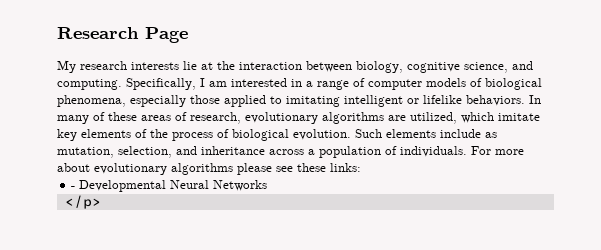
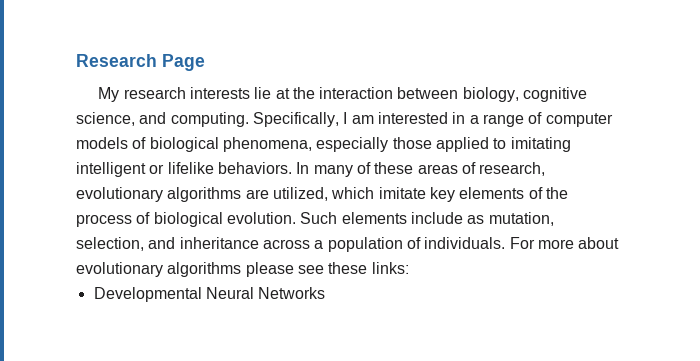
- - Developmental Neural Networks
+ Developmental Neural Networks
- </p>

